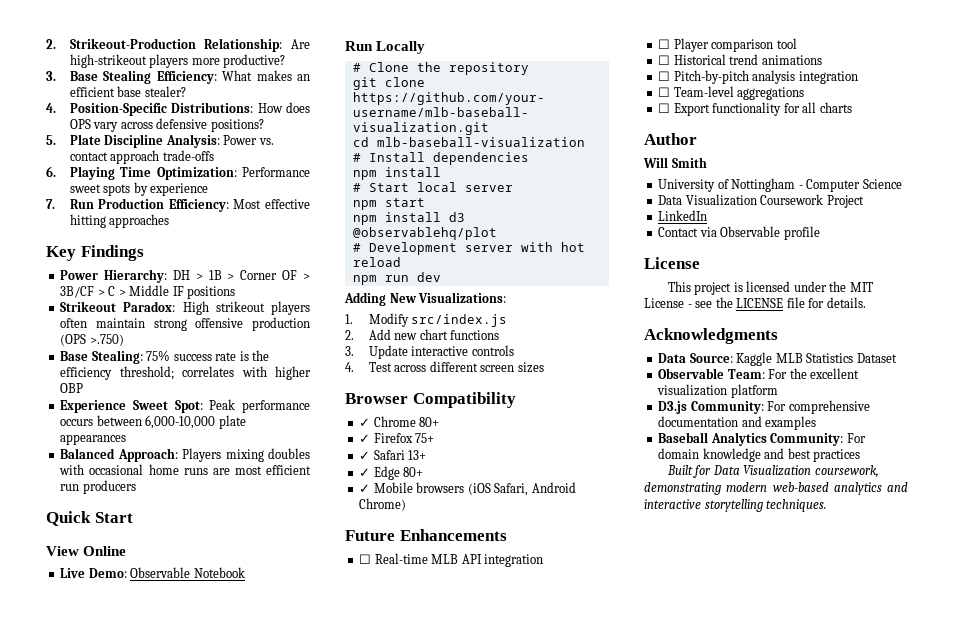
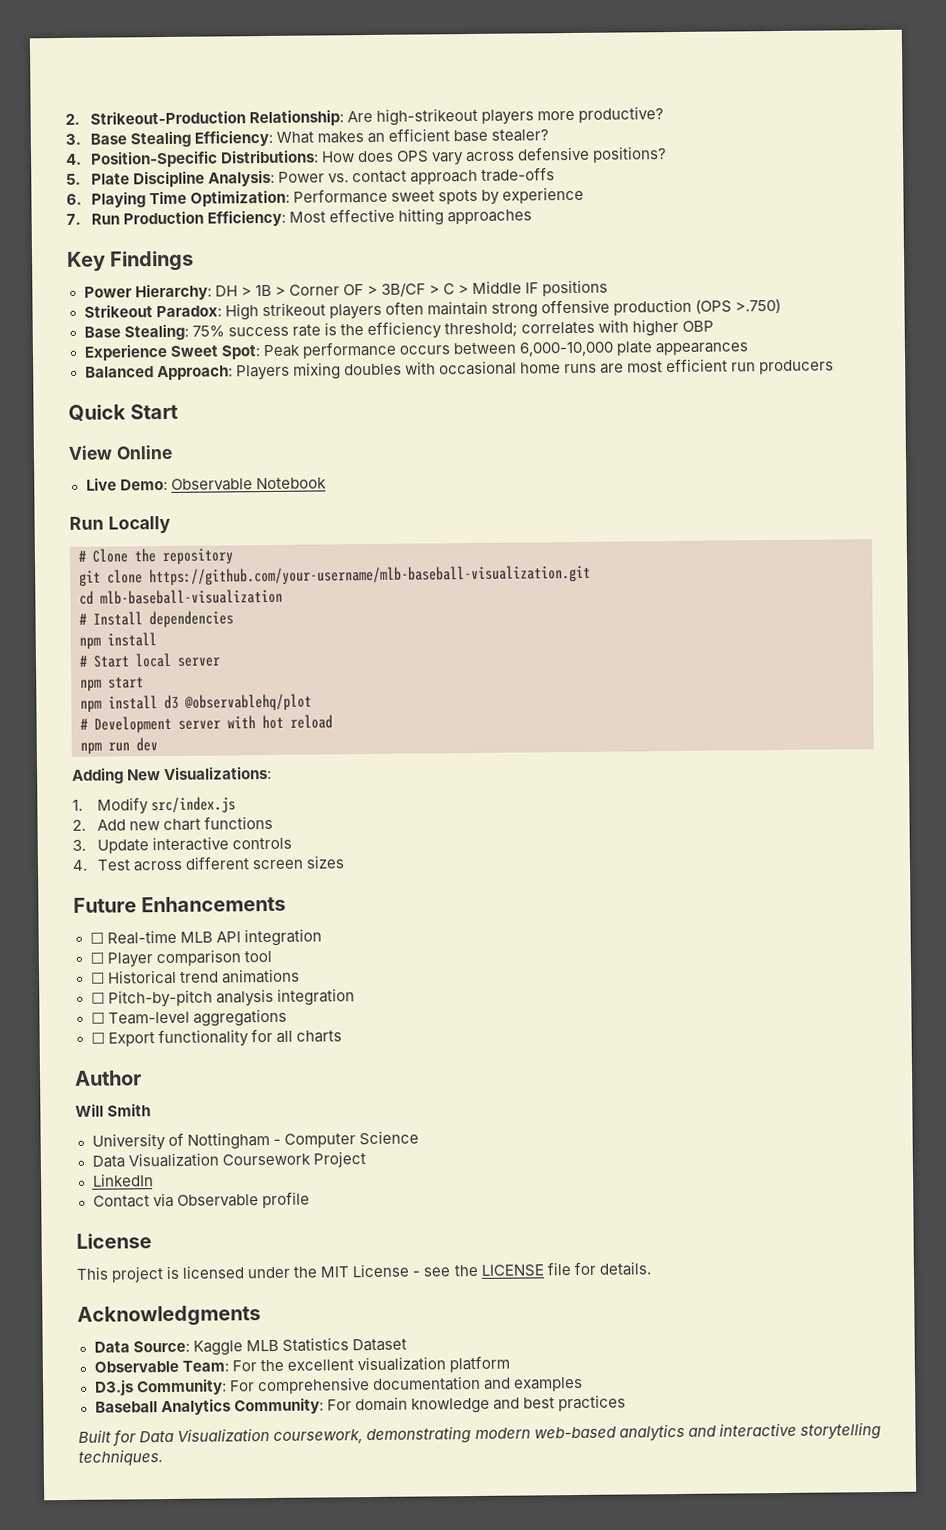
- Browser Compatibility
- ✓ Chrome 80+
- ✓ Firefox 75+
- ✓ Safari 13+
- ✓ Edge 80+
- ✓ Mobile browsers (iOS Safari, Android Chrome)

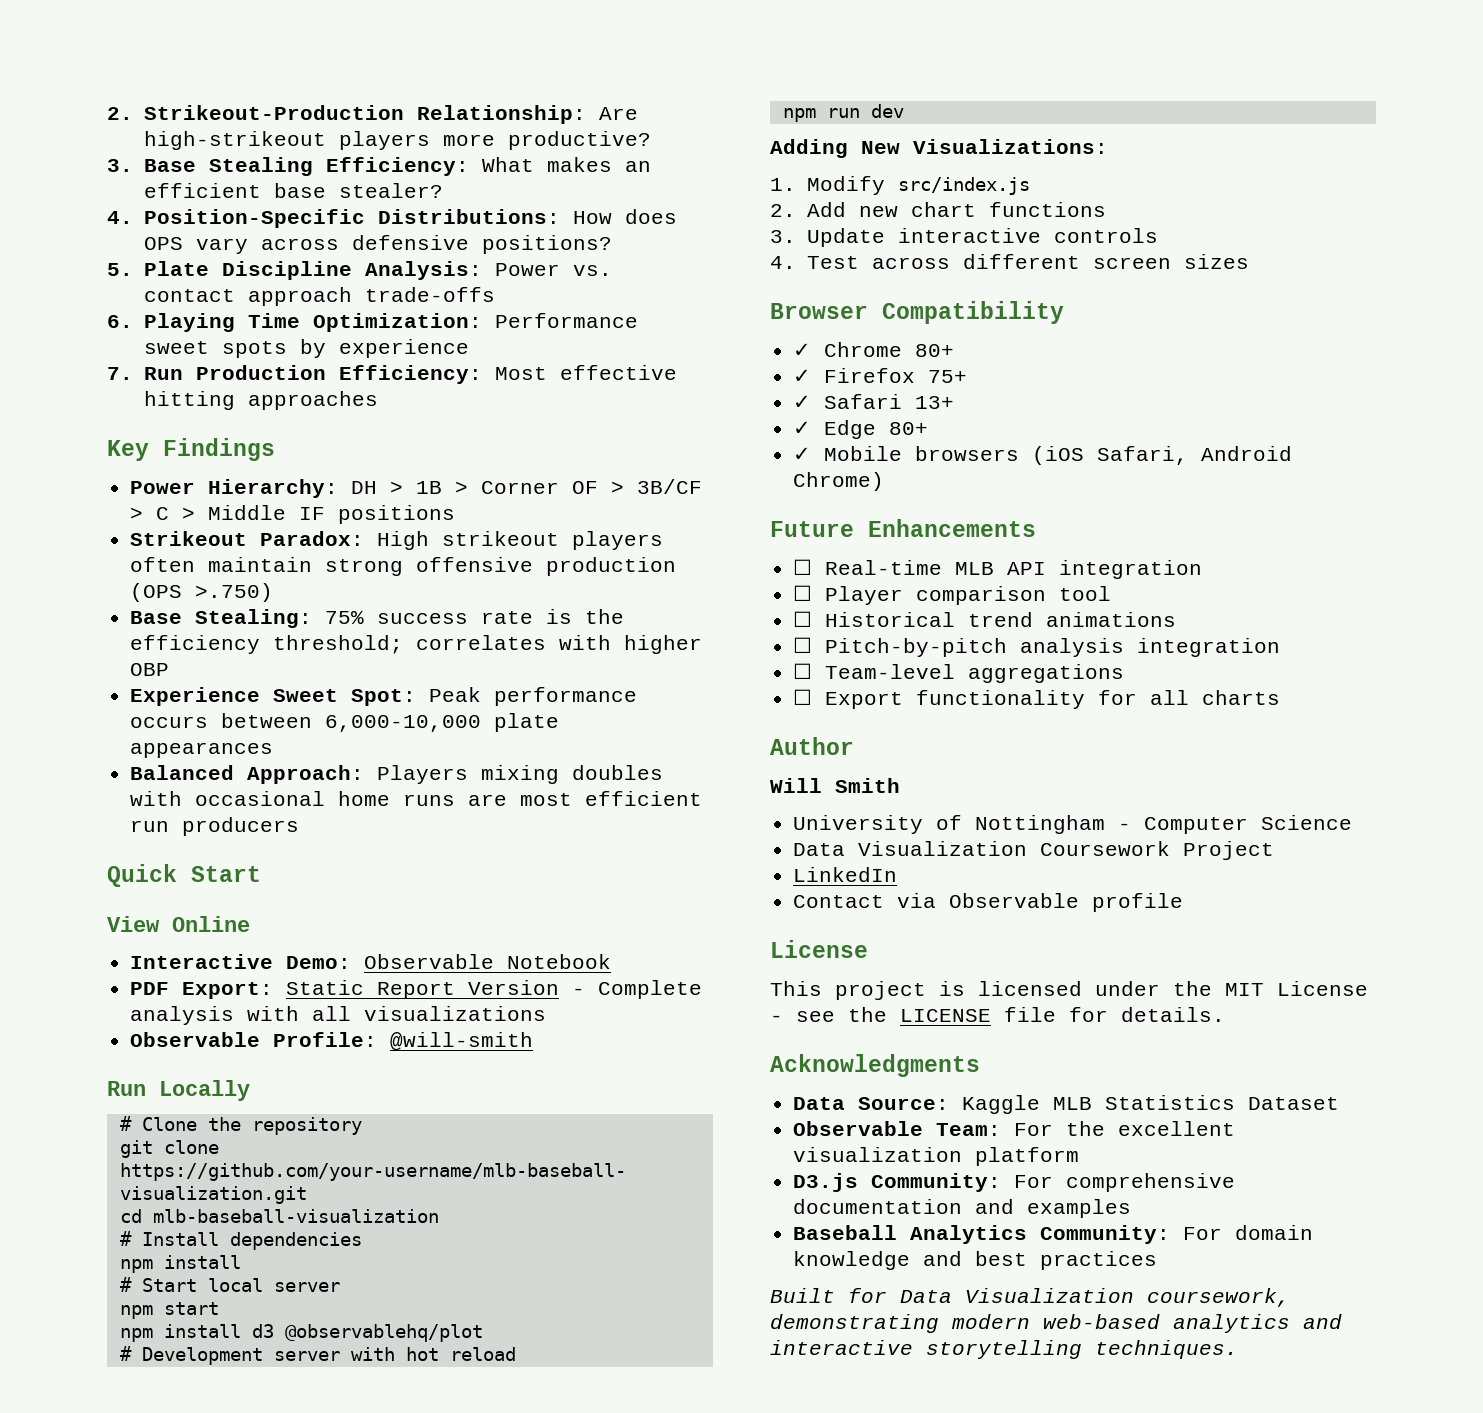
- Live Demo: Observable Notebook
+ Interactive Demo: Observable Notebook
+ PDF Export: Static Report Version - Complete analysis with all visualizations
+ Observable Profile: @will-smith
+ Browser Compatibility
+ ✓ Chrome 80+
+ ✓ Firefox 75+
+ ✓ Safari 13+
+ ✓ Edge 80+
+ ✓ Mobile browsers (iOS Safari, Android Chrome)

